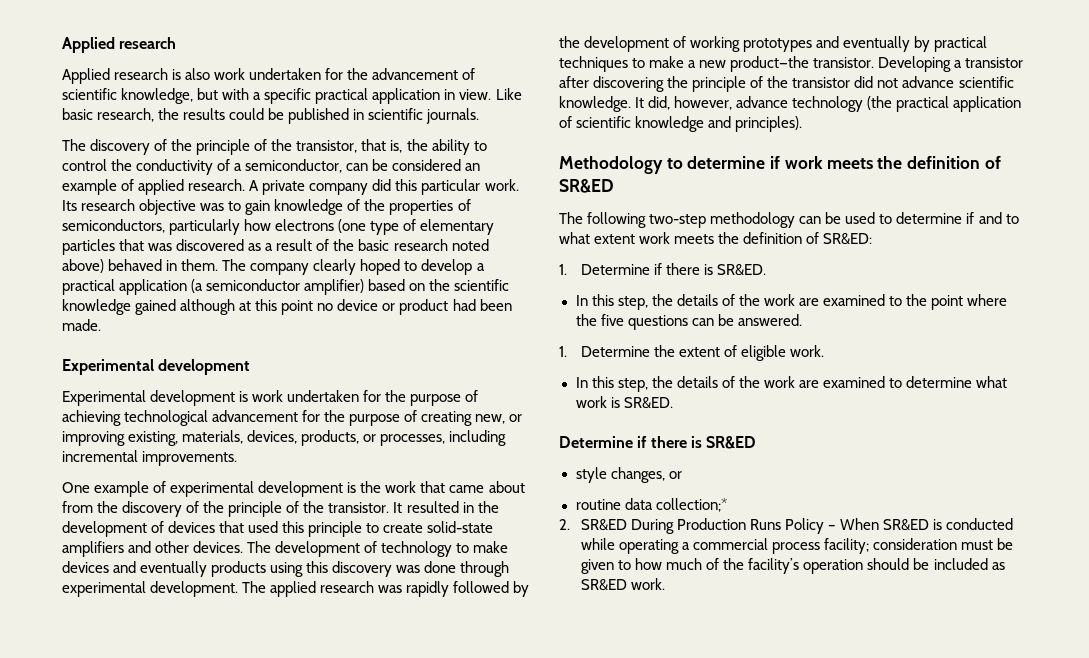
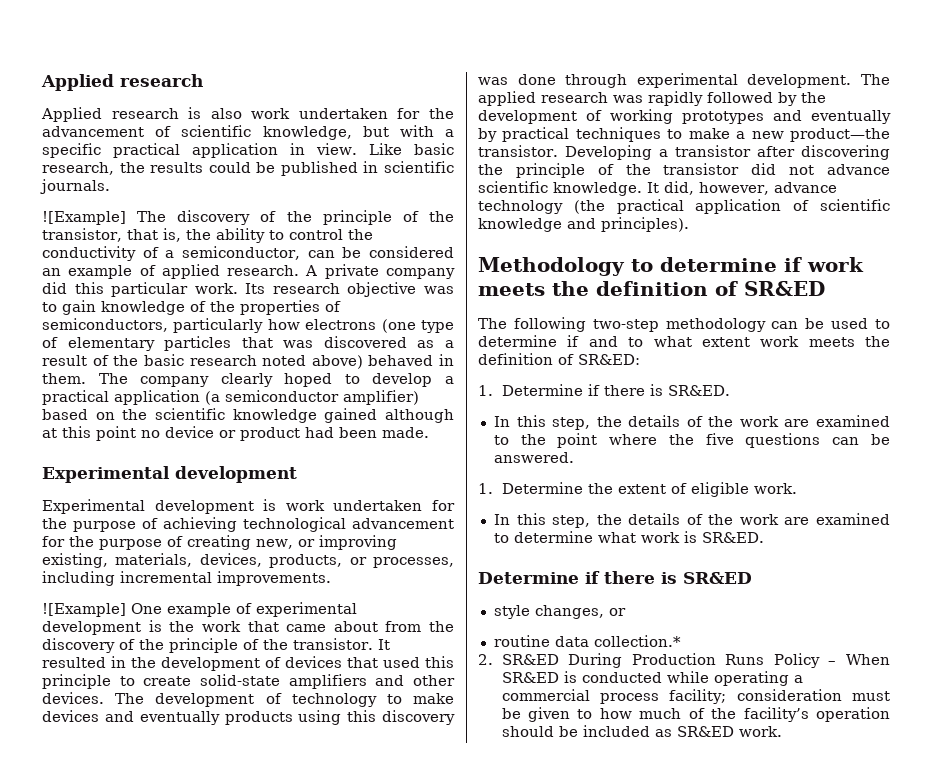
- The discovery of the principle of the transistor, that is, the ability to control the conductivity of a semiconductor, can be considered an example of applied research.
+ ![Example] The discovery of the principle of the transistor, that is, the ability to control the conductivity of a semiconductor, can be considered an example of applied research.
- One example of experimental development is the work that came about from the discovery of the principle of the transistor.
+ ![Example] One example of experimental development is the work that came about from the discovery of the principle of the transistor.
- routine data collection;*
+ routine data collection.*

